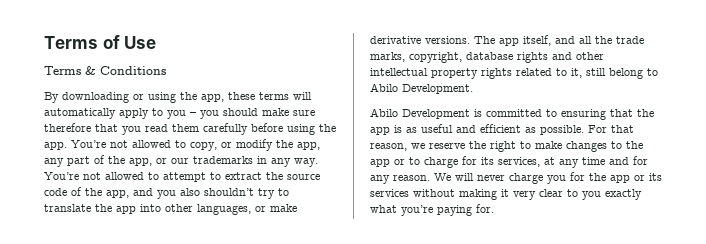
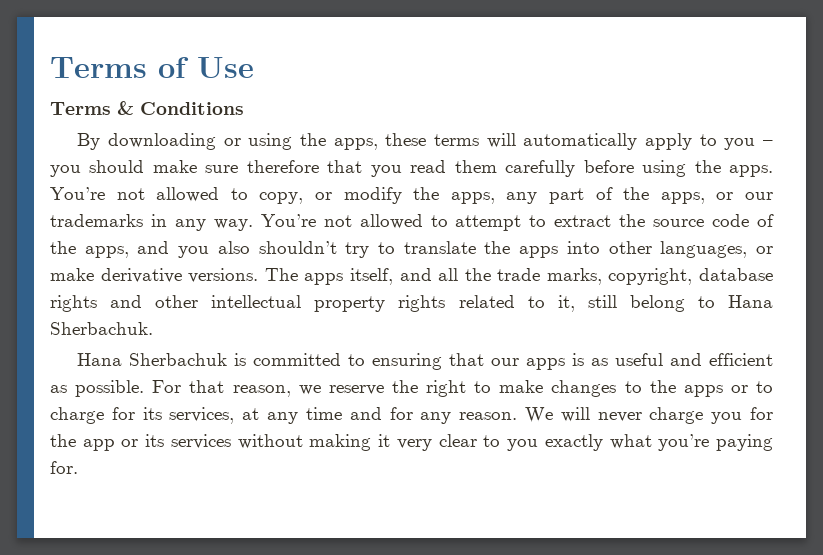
- By downloading or using the app, these terms will automatically apply to you – you should make sure therefore that you read them carefully before using the app.
+ By downloading or using the apps, these terms will automatically apply to you – you should make sure therefore that you read them carefully before using the apps.
- You’re not allowed to copy, or modify the app, any part of the app, or our trademarks in any way.
+ You’re not allowed to copy, or modify the apps, any part of the apps, or our trademarks in any way.
- You’re not allowed to attempt to extract the source code of the app, and you also shouldn’t try to translate the app into other languages, or make derivative versions.
+ You’re not allowed to attempt to extract the source code of the apps, and you also shouldn’t try to translate the apps into other languages, or make derivative versions.
- The app itself, and all the trade marks, copyright, database rights and other intellectual property rights related to it, still belong to Abilo Development.
- Abilo Development is committed to ensuring that the app is as useful and efficient as possible.
+ The apps itself, and all the trade marks, copyright, database rights and other intellectual property rights related to it, still belong to Hana Sherbachuk.
+ Hana Sherbachuk is committed to ensuring that our apps is as useful and efficient as possible.
- For that reason, we reserve the right to make changes to the app or to charge for its services, at any time and for any reason.
+ For that reason, we reserve the right to make changes to the apps or to charge for its services, at any time and for any reason.

